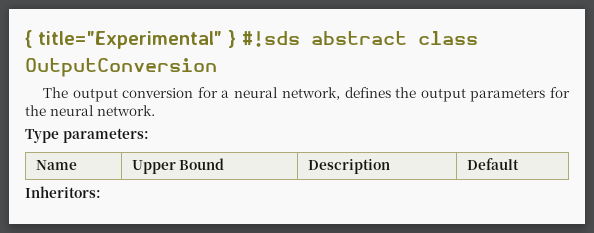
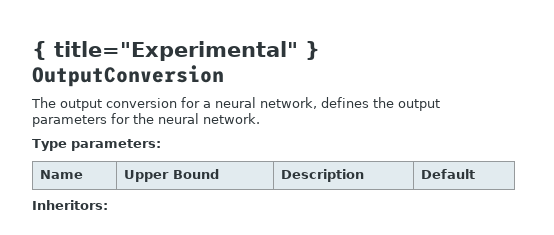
- { title="Experimental" } #!sds abstract class OutputConversion
+ { title="Experimental" } OutputConversion

